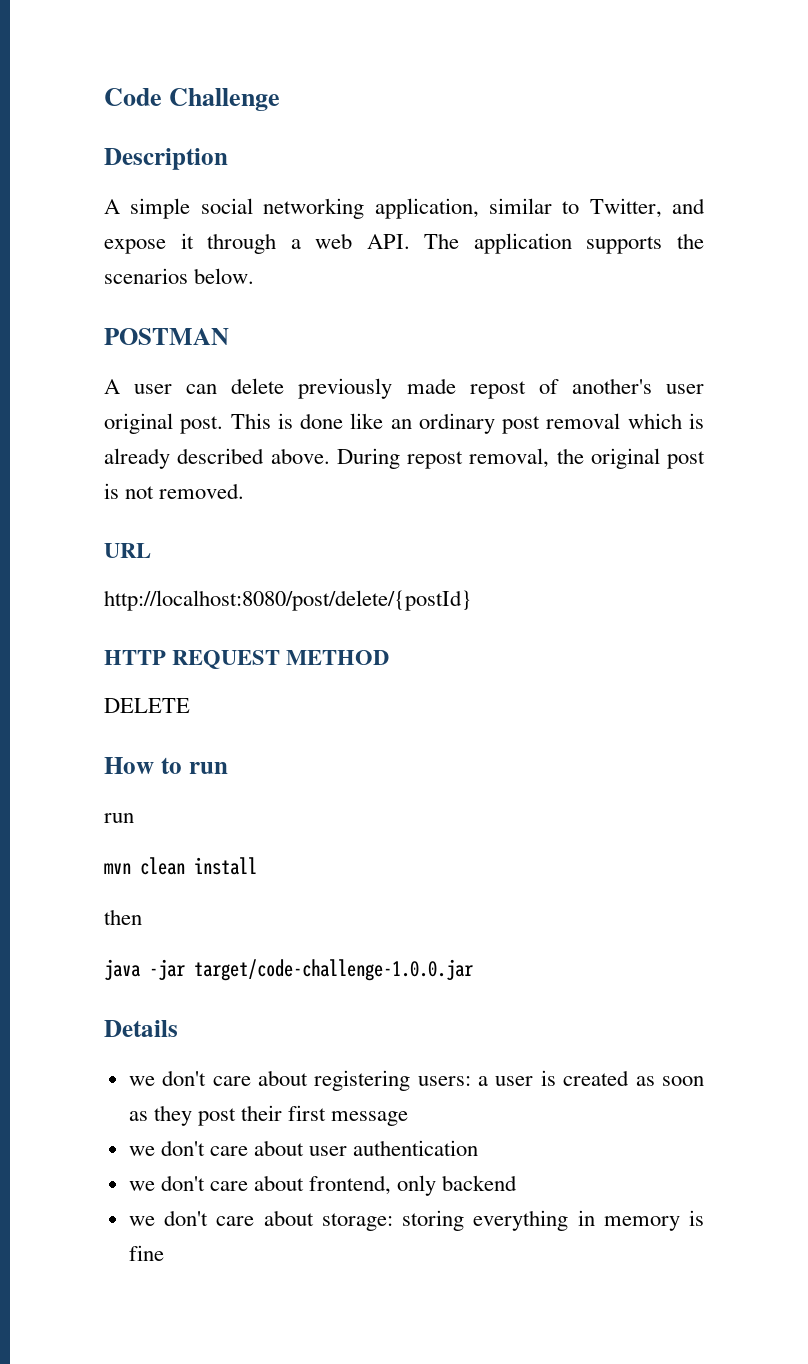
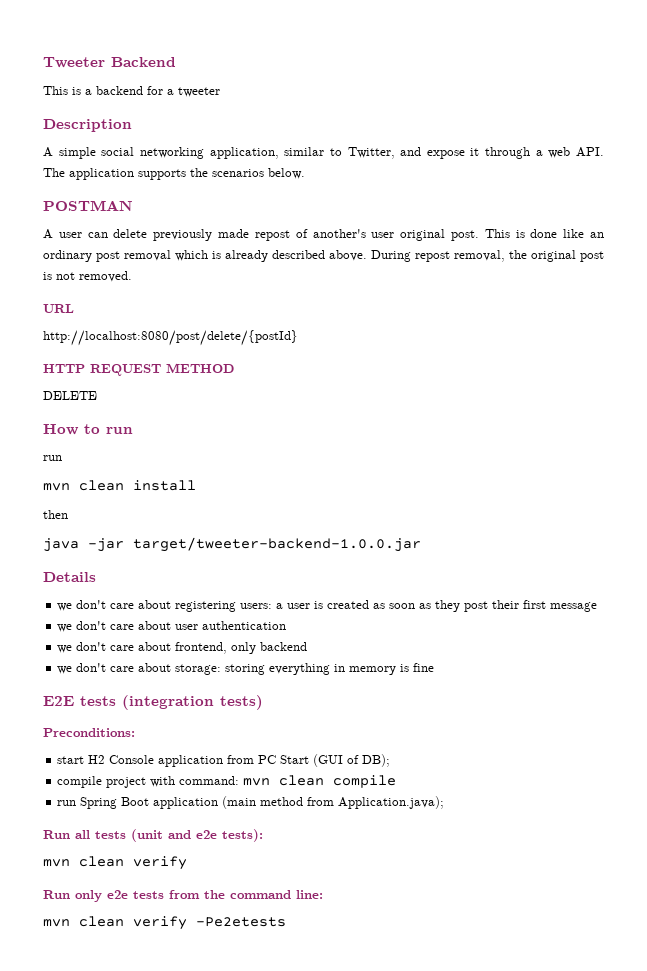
- Code Challenge
+ Tweeter Backend
+ This is a backend for a tweeter
- java -jar target/code-challenge-1.0.0.jar
+ java -jar target/tweeter-backend-1.0.0.jar
+ E2E tests (integration tests)
+ Preconditions:
+ start H2 Console application from PC Start (GUI of DB);
+ compile project with command: mvn clean compile
+ run Spring Boot application (main method from Application.java);
+ Run all tests (unit and e2e tests):
+ mvn clean verify
+ Run only e2e tests from the command line:
+ mvn clean verify -Pe2etests

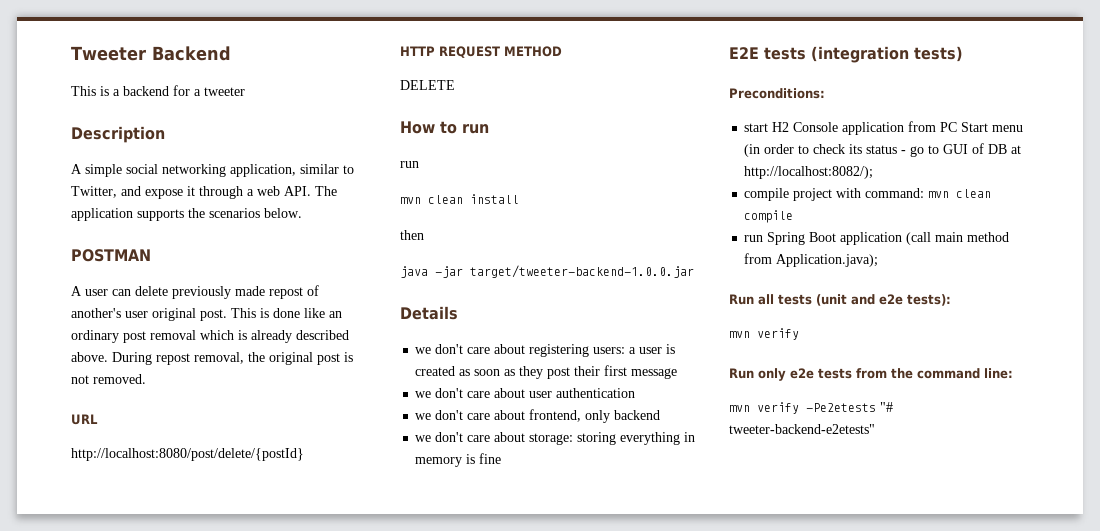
- start H2 Console application from PC Start (GUI of DB);
+ start H2 Console application from PC Start menu (in order to check its status - go to GUI of DB at http://localhost:8082/);
- run Spring Boot application (main method from Application.java);
+ run Spring Boot application (call main method from Application.java);
  Run all tests (unit and e2e tests):
- mvn clean verify
+ mvn verify
- mvn clean verify -Pe2etests
+ mvn verify -Pe2etests "# tweeter-backend-e2etests"

